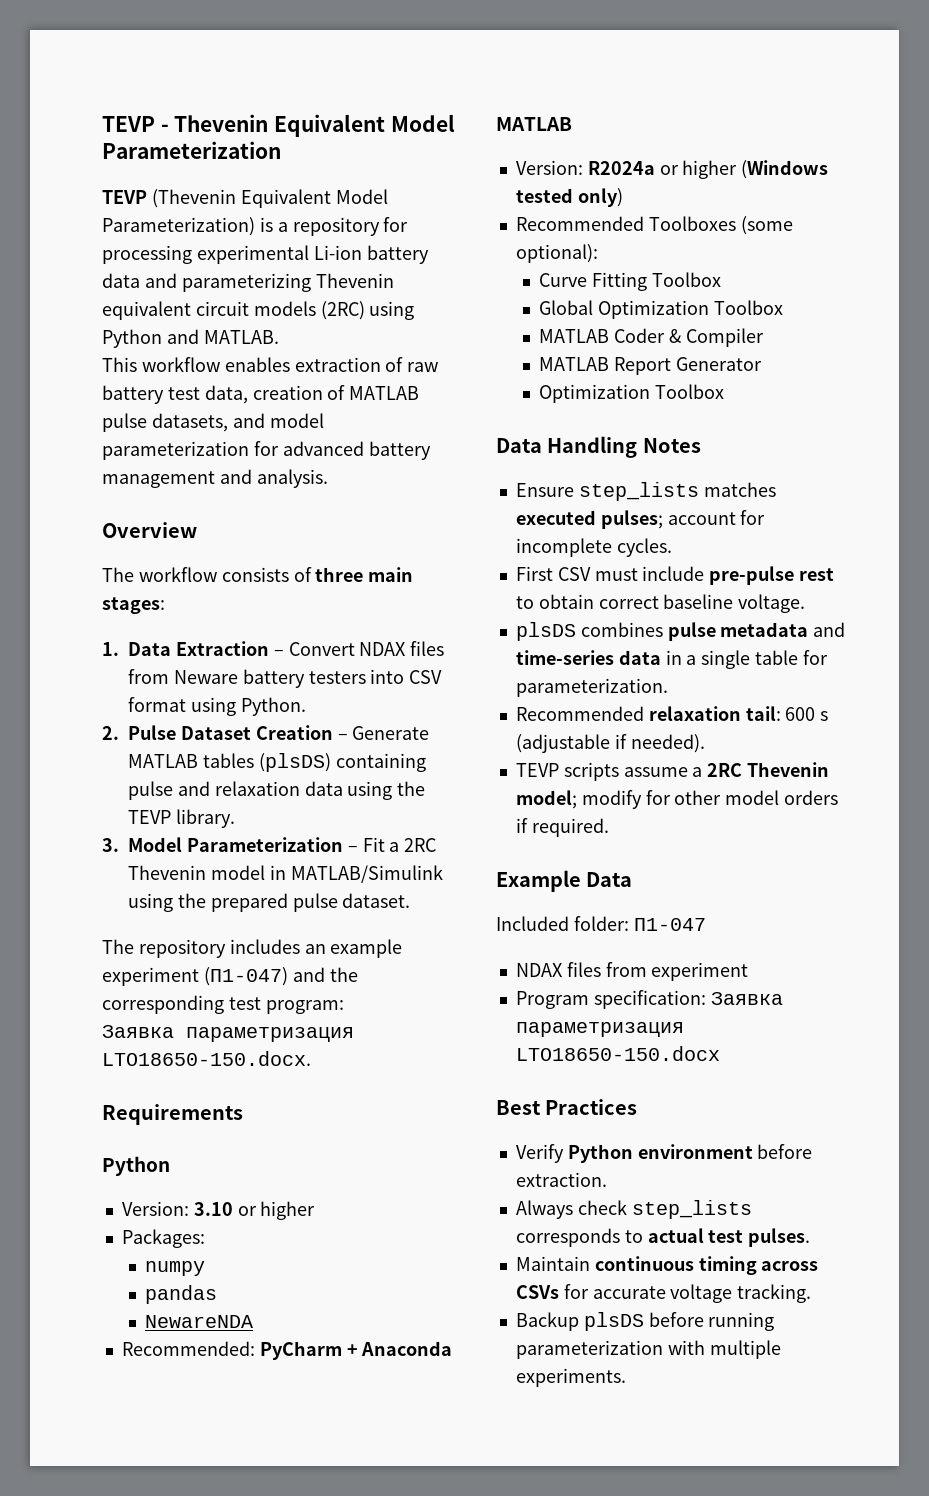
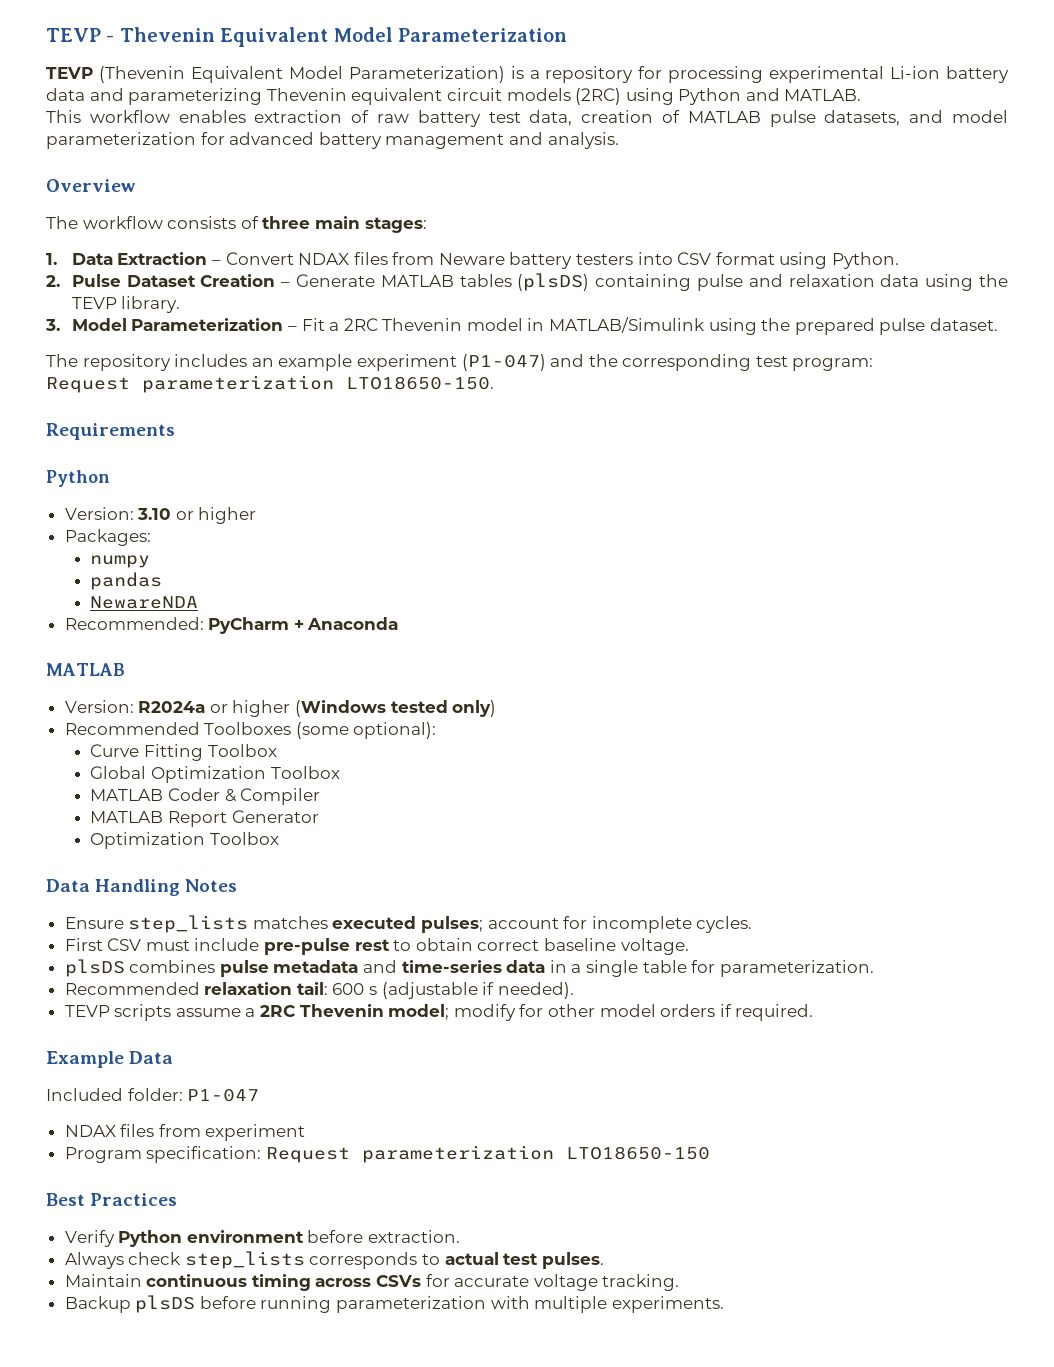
- The repository includes an example experiment (П1-047) and the corresponding test program:
+ The repository includes an example experiment (P1-047) and the corresponding test program:
- Заявка параметризация LTO18650-150.docx.
+ Request parameterization LTO18650-150.
- Included folder: П1-047
+ Included folder: P1-047
- Program specification: Заявка параметризация LTO18650-150.docx
+ Program specification: Request parameterization LTO18650-150

